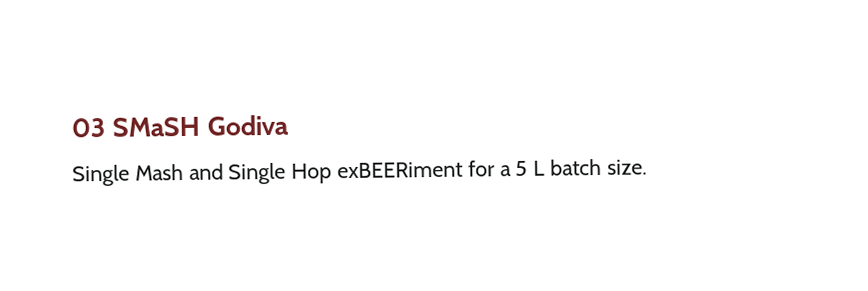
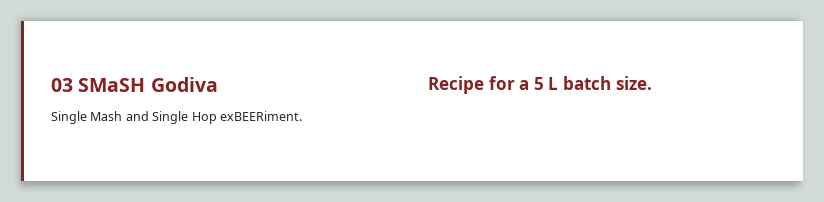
- Single Mash and Single Hop exBEERiment for a 5 L batch size.
+ Single Mash and Single Hop exBEERiment.
+ Recipe for a 5 L batch size.

